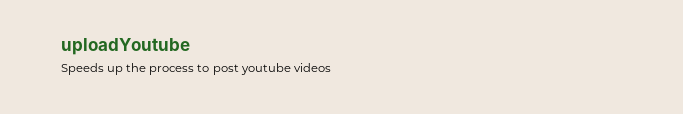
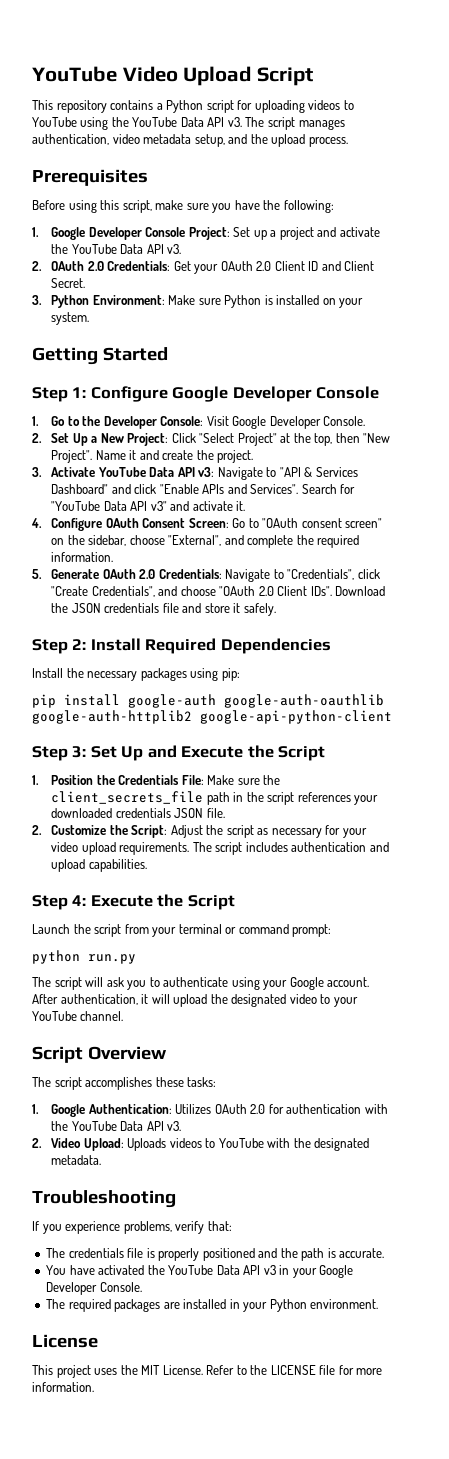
- uploadYoutube
- Speeds up the process to post youtube videos
+ YouTube Video Upload Script
+ This repository contains a Python script for uploading videos to YouTube using the YouTube Data API v3. The script manages authentication, video metadata setup, and the upload process.
+ Prerequisites
+ Before using this script, make sure you have the following:
+ 1. Google Developer Console Project: Set up a project and activate the YouTube Data API v3.
+ 2. OAuth 2.0 Credentials: Get your OAuth 2.0 Client ID and Client Secret.
+ 3. Python Environment: Make sure Python is installed on your system.
+ Getting Started
+ Step 1: Configure Google Developer Console
+ 1. Go to the Developer Console: Visit Google Developer Console.
+ 2. Set Up a New Project: Click "Select Project" at the top, then "New Project". Name it and create the project.
+ 3. Activate YouTube Data API v3: Navigate to "API & Services Dashboard" and click "Enable APIs and Services". Search for "YouTube Data API v3" and activate it.
+ 4. Configure OAuth Consent Screen: Go to "OAuth consent screen" on the sidebar, choose "External", and complete the required information.
+ 5. Generate OAuth 2.0 Credentials: Navigate to "Credentials", click "Create Credentials", and choose "OAuth 2.0 Client IDs". Download the JSON credentials file and store it safely.
+ Step 2: Install Required Dependencies
+ Install the necessary packages using pip:
+ pip install google-auth google-auth-oauthlib google-auth-httplib2 google-api-python-client
+ Step 3: Set Up and Execute the Script
+ 1. Position the Credentials File: Make sure the client_secrets_file path in the script references your downloaded credentials JSON file.
+ 2. Customize the Script: Adjust the script as necessary for your video upload requirements. The script includes authentication and upload capabilities.
+ Step 4: Execute the Script
+ Launch the script from your terminal or command prompt:
+ python run.py
+ The script will ask you to authenticate using your Google account. After authentication, it will upload the designated video to your YouTube channel.
+ Script Overview
+ The script accomplishes these tasks:
+ 1. Google Authentication: Utilizes OAuth 2.0 for authentication with the YouTube Data API v3.
+ 2. Video Upload: Uploads videos to YouTube with the designated metadata.
+ Troubleshooting
+ If you experience problems, verify that:
+ The credentials file is properly positioned and the path is accurate.
+ You have activated the YouTube Data API v3 in your Google Developer Console.
+ The required packages are installed in your Python environment.
+ License
+ This project uses the MIT License. Refer to the LICENSE file for more information.

